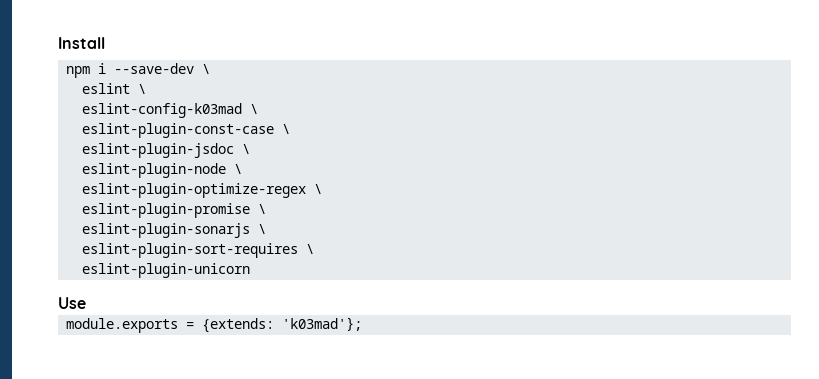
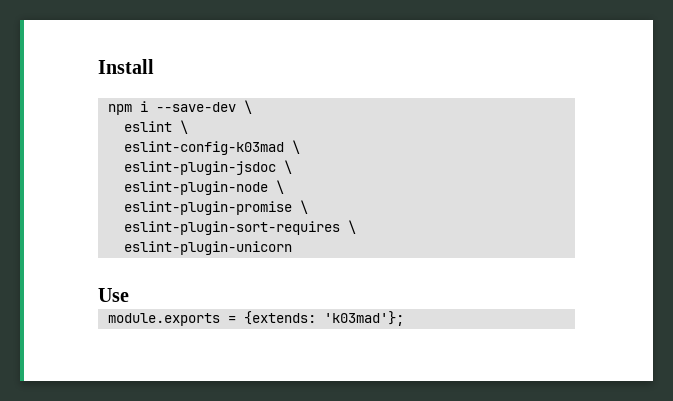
- eslint-plugin-const-case \
- eslint-plugin-optimize-regex \
- eslint-plugin-sonarjs \

